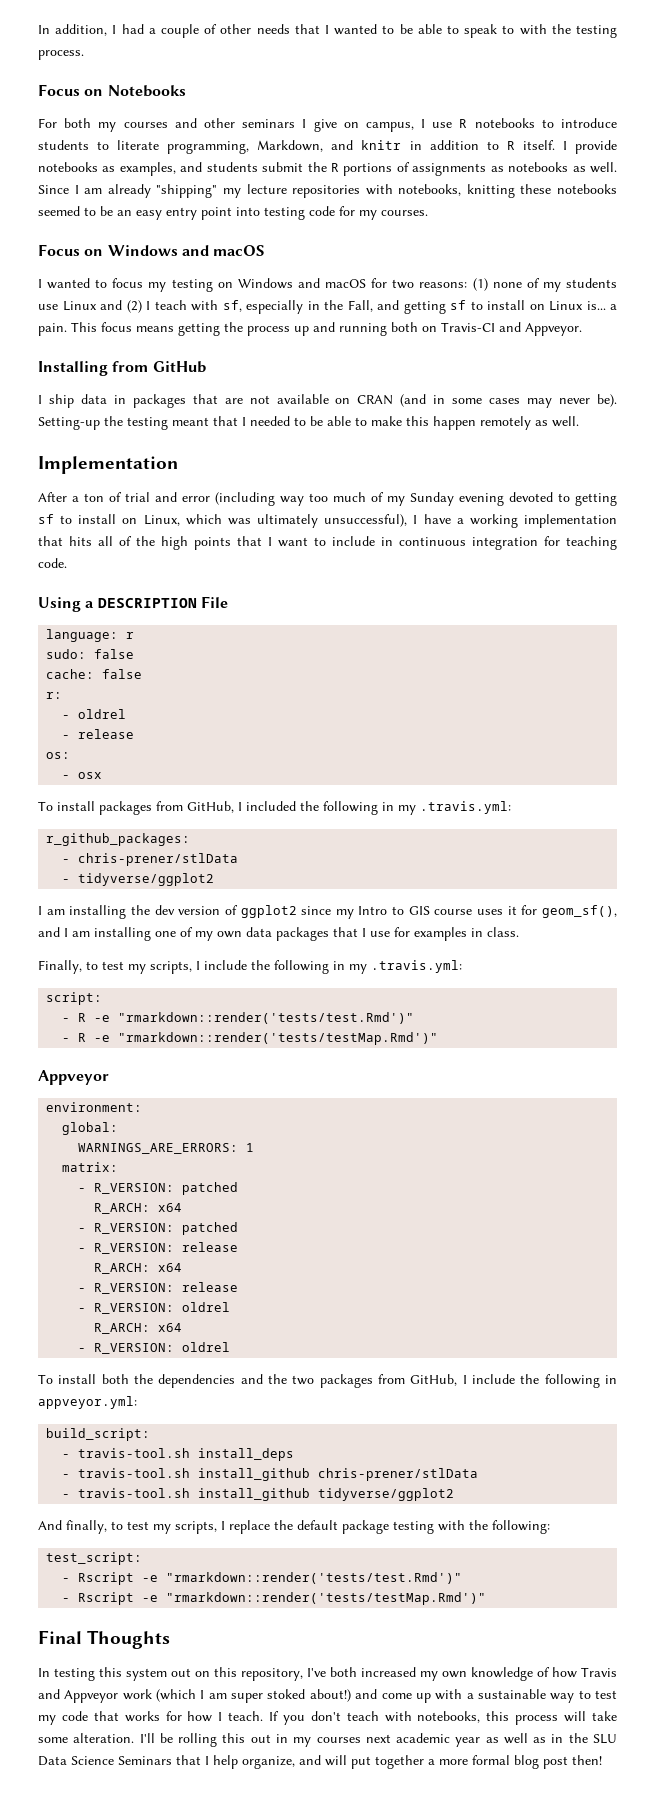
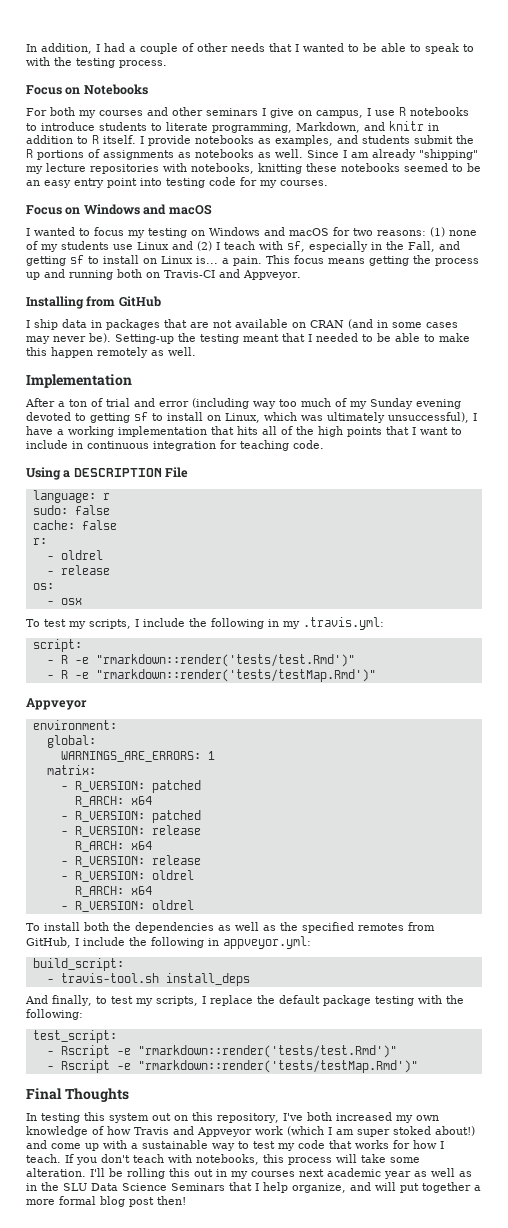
- To install packages from GitHub, I included the following in my .travis.yml:
- r_github_packages:
- - chris-prener/stlData
- - tidyverse/ggplot2
- I am installing the dev version of ggplot2 since my Intro to GIS course uses it for geom_sf(), and I am installing one of my own data packages that I use for examples in class.
- Finally, to test my scripts, I include the following in my .travis.yml:
+ To test my scripts, I include the following in my .travis.yml:
- To install both the dependencies and the two packages from GitHub, I include the following in appveyor.yml:
+ To install both the dependencies as well as the specified remotes from GitHub, I include the following in appveyor.yml:
- - travis-tool.sh install_github chris-prener/stlData
- - travis-tool.sh install_github tidyverse/ggplot2

